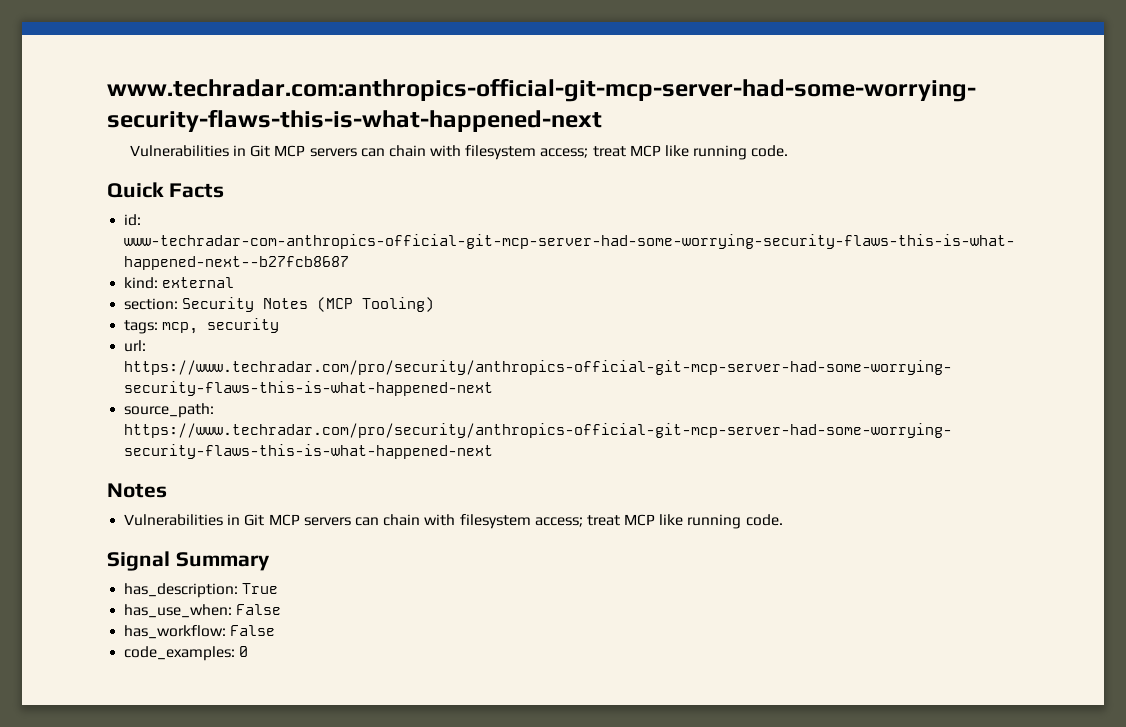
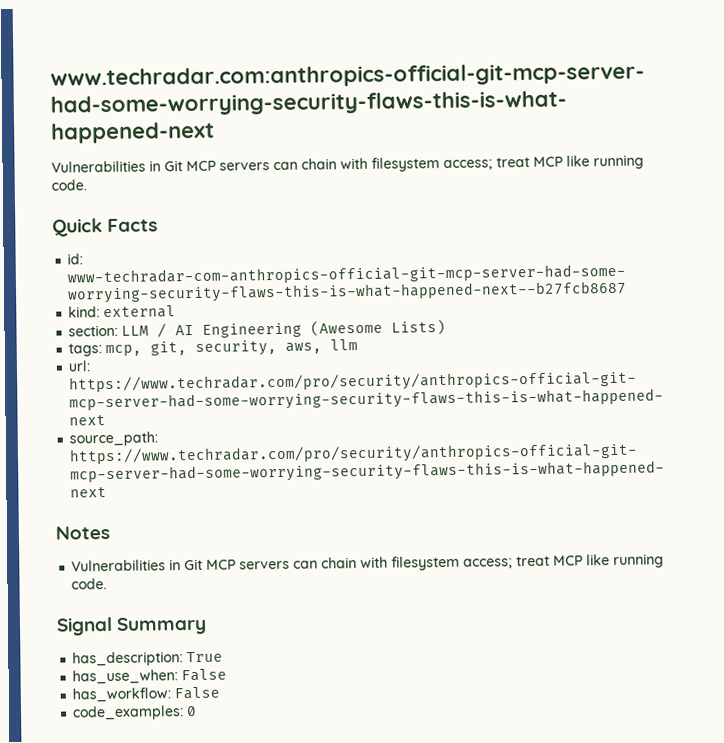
- section: Security Notes (MCP Tooling)
- tags: mcp, security
+ section: LLM / AI Engineering (Awesome Lists)
+ tags: mcp, git, security, aws, llm

